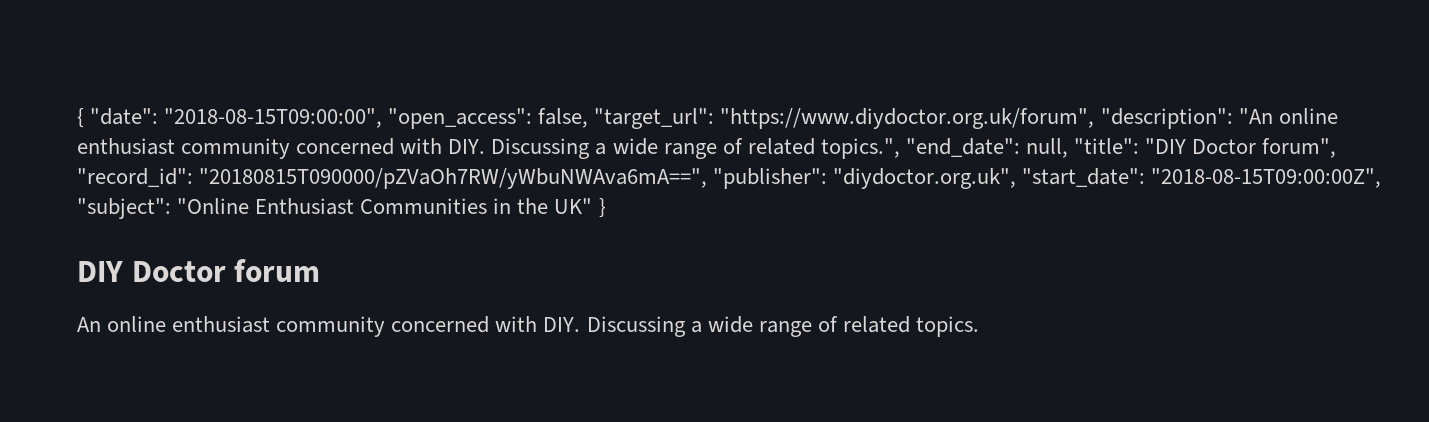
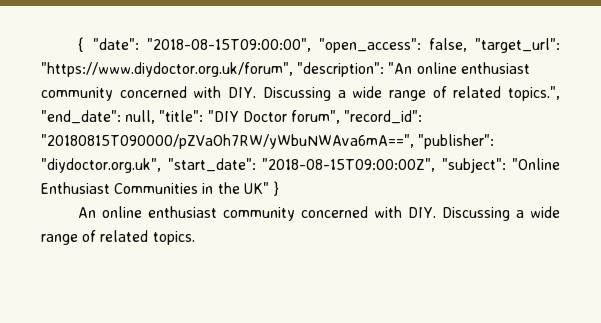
- DIY Doctor forum

